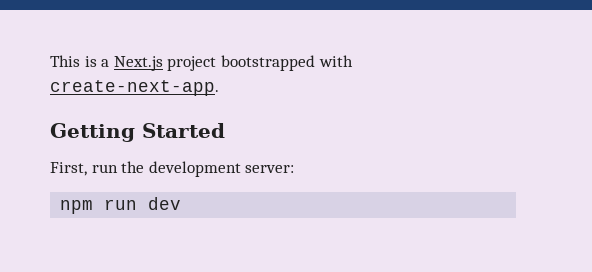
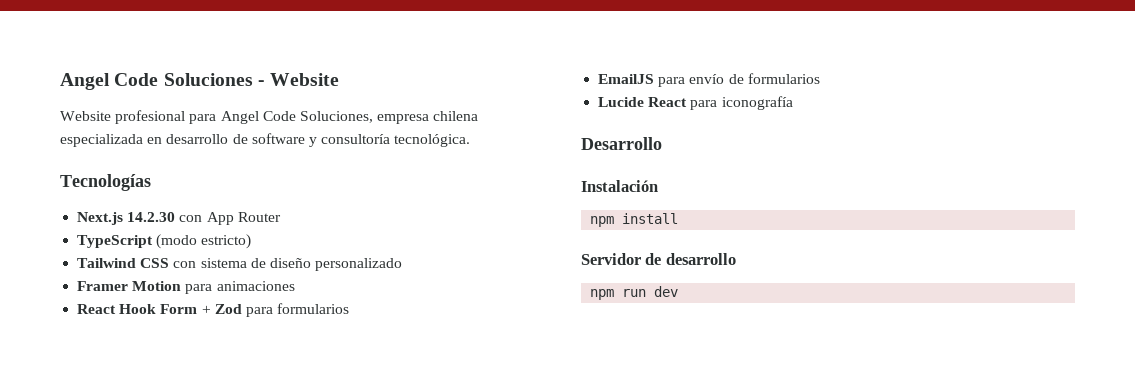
- This is a Next.js project bootstrapped with create-next-app.
- Getting Started
- First, run the development server:
+ Angel Code Soluciones - Website
+ Website profesional para Angel Code Soluciones, empresa chilena especializada en desarrollo de software y consultoría tecnológica.
+ Tecnologías
+ Next.js 14.2.30 con App Router
+ TypeScript (modo estricto)
+ Tailwind CSS con sistema de diseño personalizado
+ Framer Motion para animaciones
+ React Hook Form + Zod para formularios
+ EmailJS para envío de formularios
+ Lucide React para iconografía
+ Desarrollo
+ Instalación
+ npm install
+ Servidor de desarrollo

